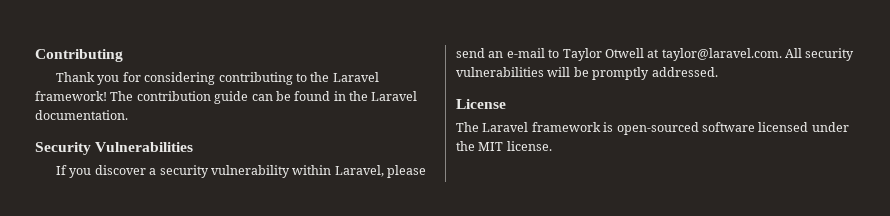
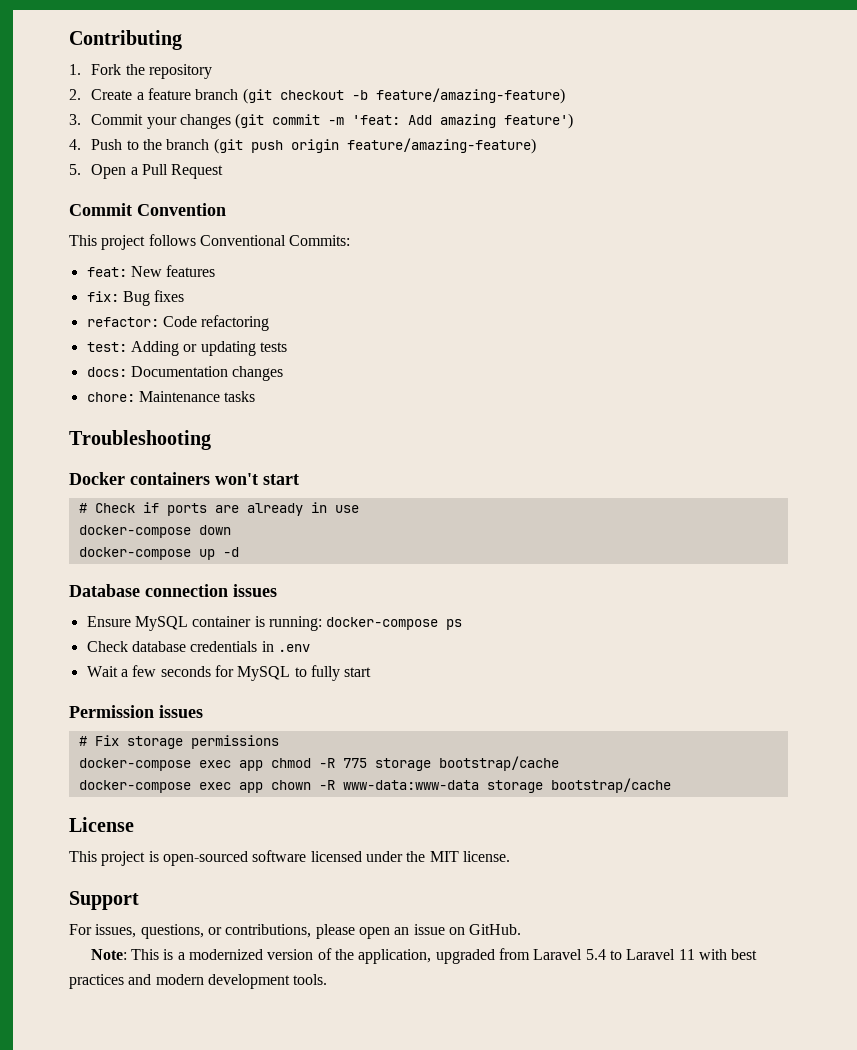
- Thank you for considering contributing to the Laravel framework! The contribution guide can be found in the Laravel documentation.
- Security Vulnerabilities
- If you discover a security vulnerability within Laravel, please send an e-mail to Taylor Otwell at taylor@laravel.com. All security vulnerabilities will be promptly addressed.
+ 1. Fork the repository
+ 2. Create a feature branch (git checkout -b feature/amazing-feature)
+ 3. Commit your changes (git commit -m 'feat: Add amazing feature')
+ 4. Push to the branch (git push origin feature/amazing-feature)
+ 5. Open a Pull Request
+ Commit Convention
+ This project follows Conventional Commits:
+ feat: New features
+ fix: Bug fixes
+ refactor: Code refactoring
+ test: Adding or updating tests
+ docs: Documentation changes
+ chore: Maintenance tasks
+ Troubleshooting
+ Docker containers won't start
+ # Check if ports are already in use
+ docker-compose down
+ docker-compose up -d
+ Database connection issues
+ Ensure MySQL container is running: docker-compose ps
+ Check database credentials in .env
+ Wait a few seconds for MySQL to fully start
+ Permission issues
+ # Fix storage permissions
+ docker-compose exec app chmod -R 775 storage bootstrap/cache
+ docker-compose exec app chown -R www-data:www-data storage bootstrap/cache
  License
- The Laravel framework is open-sourced software licensed under the MIT license.
+ This project is open-sourced software licensed under the MIT license.
+ Support
+ For issues, questions, or contributions, please open an issue on GitHub.
+ Note: This is a modernized version of the application, upgraded from Laravel 5.4 to Laravel 11 with best practices and modern development tools.

